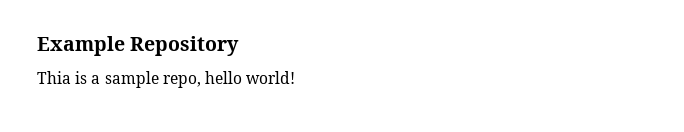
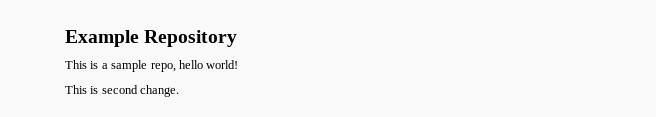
- Thia is a sample repo, hello world!
+ This is a sample repo, hello world!
+ This is second change.

